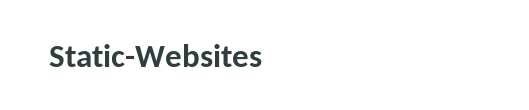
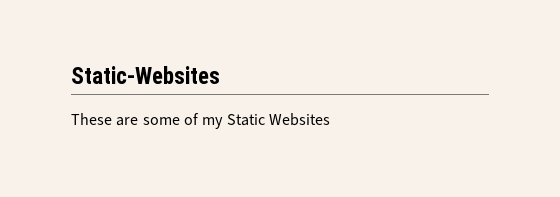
+ These are some of my Static Websites

